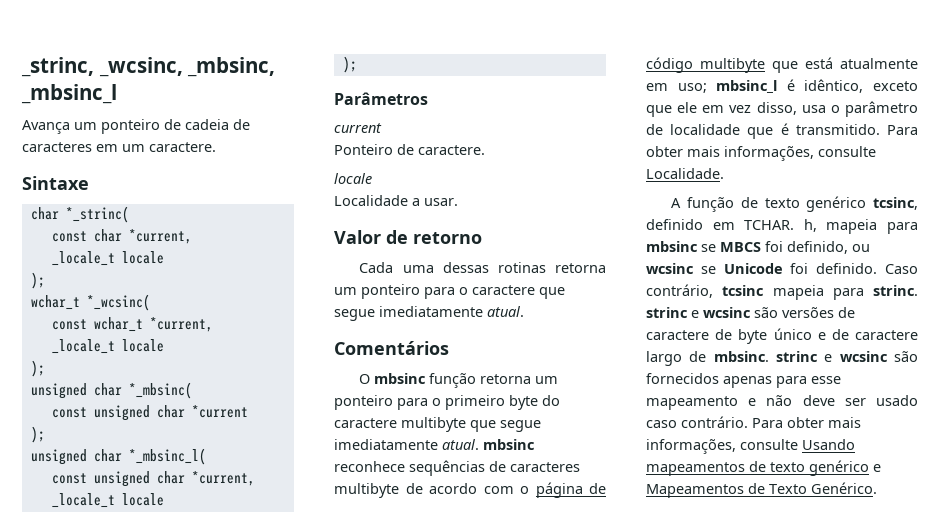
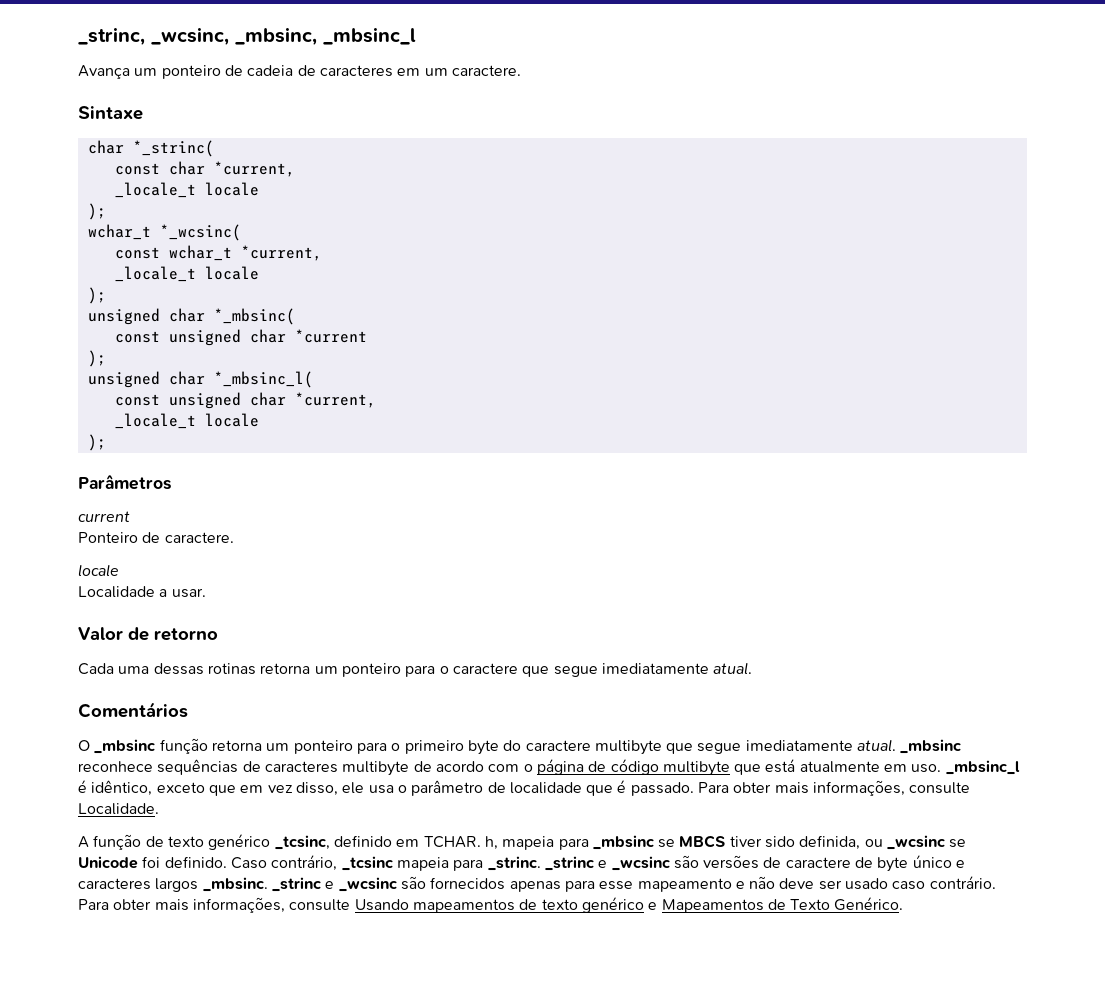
- O mbsinc função retorna um ponteiro para o primeiro byte do caractere multibyte que segue imediatamente atual. mbsinc reconhece sequências de caracteres multibyte de acordo com o página de código multibyte que está atualmente em uso; mbsinc_l é idêntico, exceto que ele em vez disso, usa o parâmetro de localidade que é transmitido.
+ O _mbsinc função retorna um ponteiro para o primeiro byte do caractere multibyte que segue imediatamente atual. _mbsinc reconhece sequências de caracteres multibyte de acordo com o página de código multibyte que está atualmente em uso. _mbsinc_l é idêntico, exceto que em vez disso, ele usa o parâmetro de localidade que é passado.
- A função de texto genérico tcsinc, definido em TCHAR. h, mapeia para mbsinc se MBCS foi definido, ou wcsinc se Unicode foi definido.
+ A função de texto genérico _tcsinc, definido em TCHAR. h, mapeia para _mbsinc se MBCS tiver sido definida, ou _wcsinc se Unicode foi definido.
- Caso contrário, tcsinc mapeia para strinc. strinc e wcsinc são versões de caractere de byte único e de caractere largo de mbsinc. strinc e wcsinc são fornecidos apenas para esse mapeamento e não deve ser usado caso contrário.
+ Caso contrário, _tcsinc mapeia para _strinc. _strinc e _wcsinc são versões de caractere de byte único e caracteres largos _mbsinc. _strinc e _wcsinc são fornecidos apenas para esse mapeamento e não deve ser usado caso contrário.

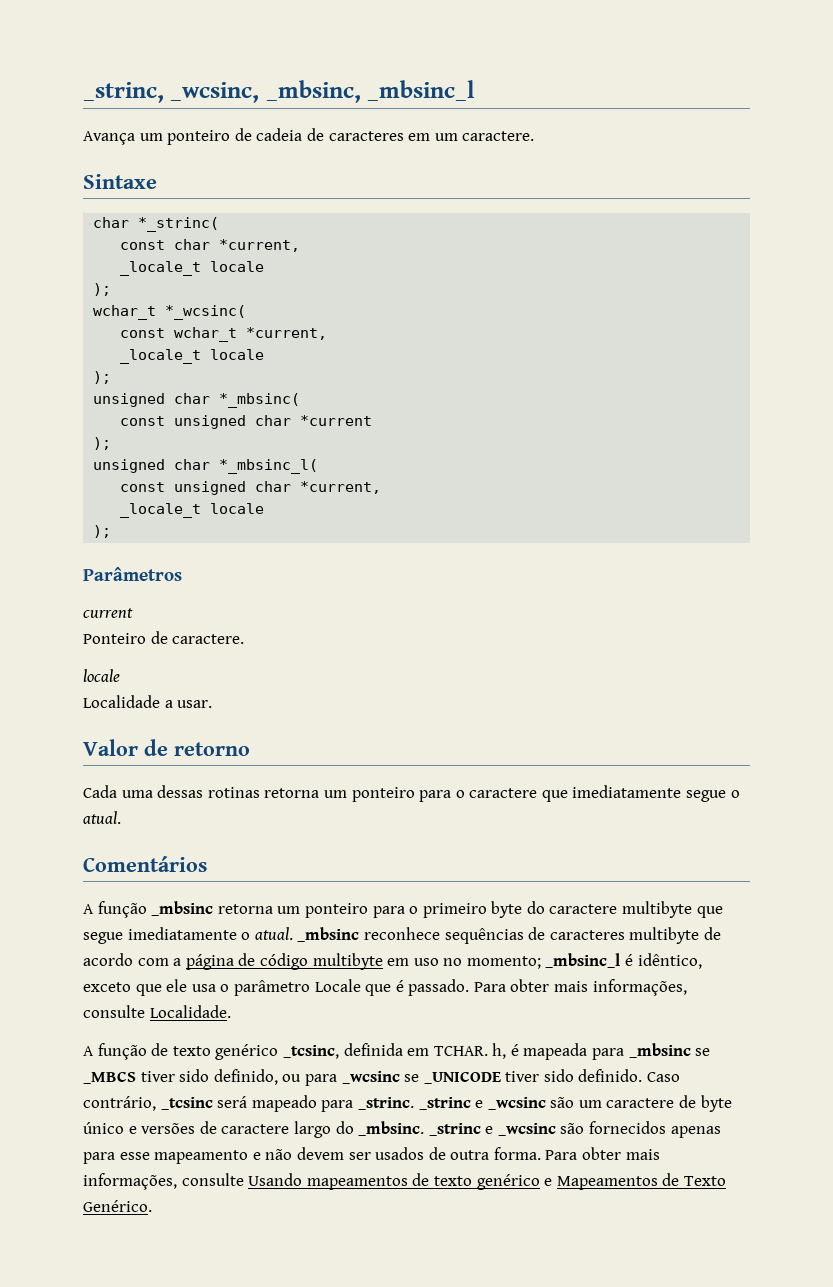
- Cada uma dessas rotinas retorna um ponteiro para o caractere que segue imediatamente atual.
+ Cada uma dessas rotinas retorna um ponteiro para o caractere que imediatamente segue o atual.
- O _mbsinc função retorna um ponteiro para o primeiro byte do caractere multibyte que segue imediatamente atual.
+ A função _mbsinc retorna um ponteiro para o primeiro byte do caractere multibyte que segue imediatamente o atual.
- _mbsinc reconhece sequências de caracteres multibyte de acordo com o página de código multibyte que está atualmente em uso. _mbsinc_l é idêntico, exceto que em vez disso, ele usa o parâmetro de localidade que é passado.
+ _mbsinc reconhece sequências de caracteres multibyte de acordo com a página de código multibyte em uso no momento; _mbsinc_l é idêntico, exceto que ele usa o parâmetro Locale que é passado.
- A função de texto genérico _tcsinc, definido em TCHAR. h, mapeia para _mbsinc se MBCS tiver sido definida, ou _wcsinc se Unicode foi definido.
+ A função de texto genérico _tcsinc, definida em TCHAR. h, é mapeada para _mbsinc se _MBCS tiver sido definido, ou para _wcsinc se _UNICODE tiver sido definido.
- Caso contrário, _tcsinc mapeia para _strinc.
+ Caso contrário, _tcsinc será mapeado para _strinc.
- _strinc e _wcsinc são versões de caractere de byte único e caracteres largos _mbsinc.
+ _strinc e _wcsinc são um caractere de byte único e versões de caractere largo do _mbsinc.
- _strinc e _wcsinc são fornecidos apenas para esse mapeamento e não deve ser usado caso contrário.
+ _strinc e _wcsinc são fornecidos apenas para esse mapeamento e não devem ser usados de outra forma.

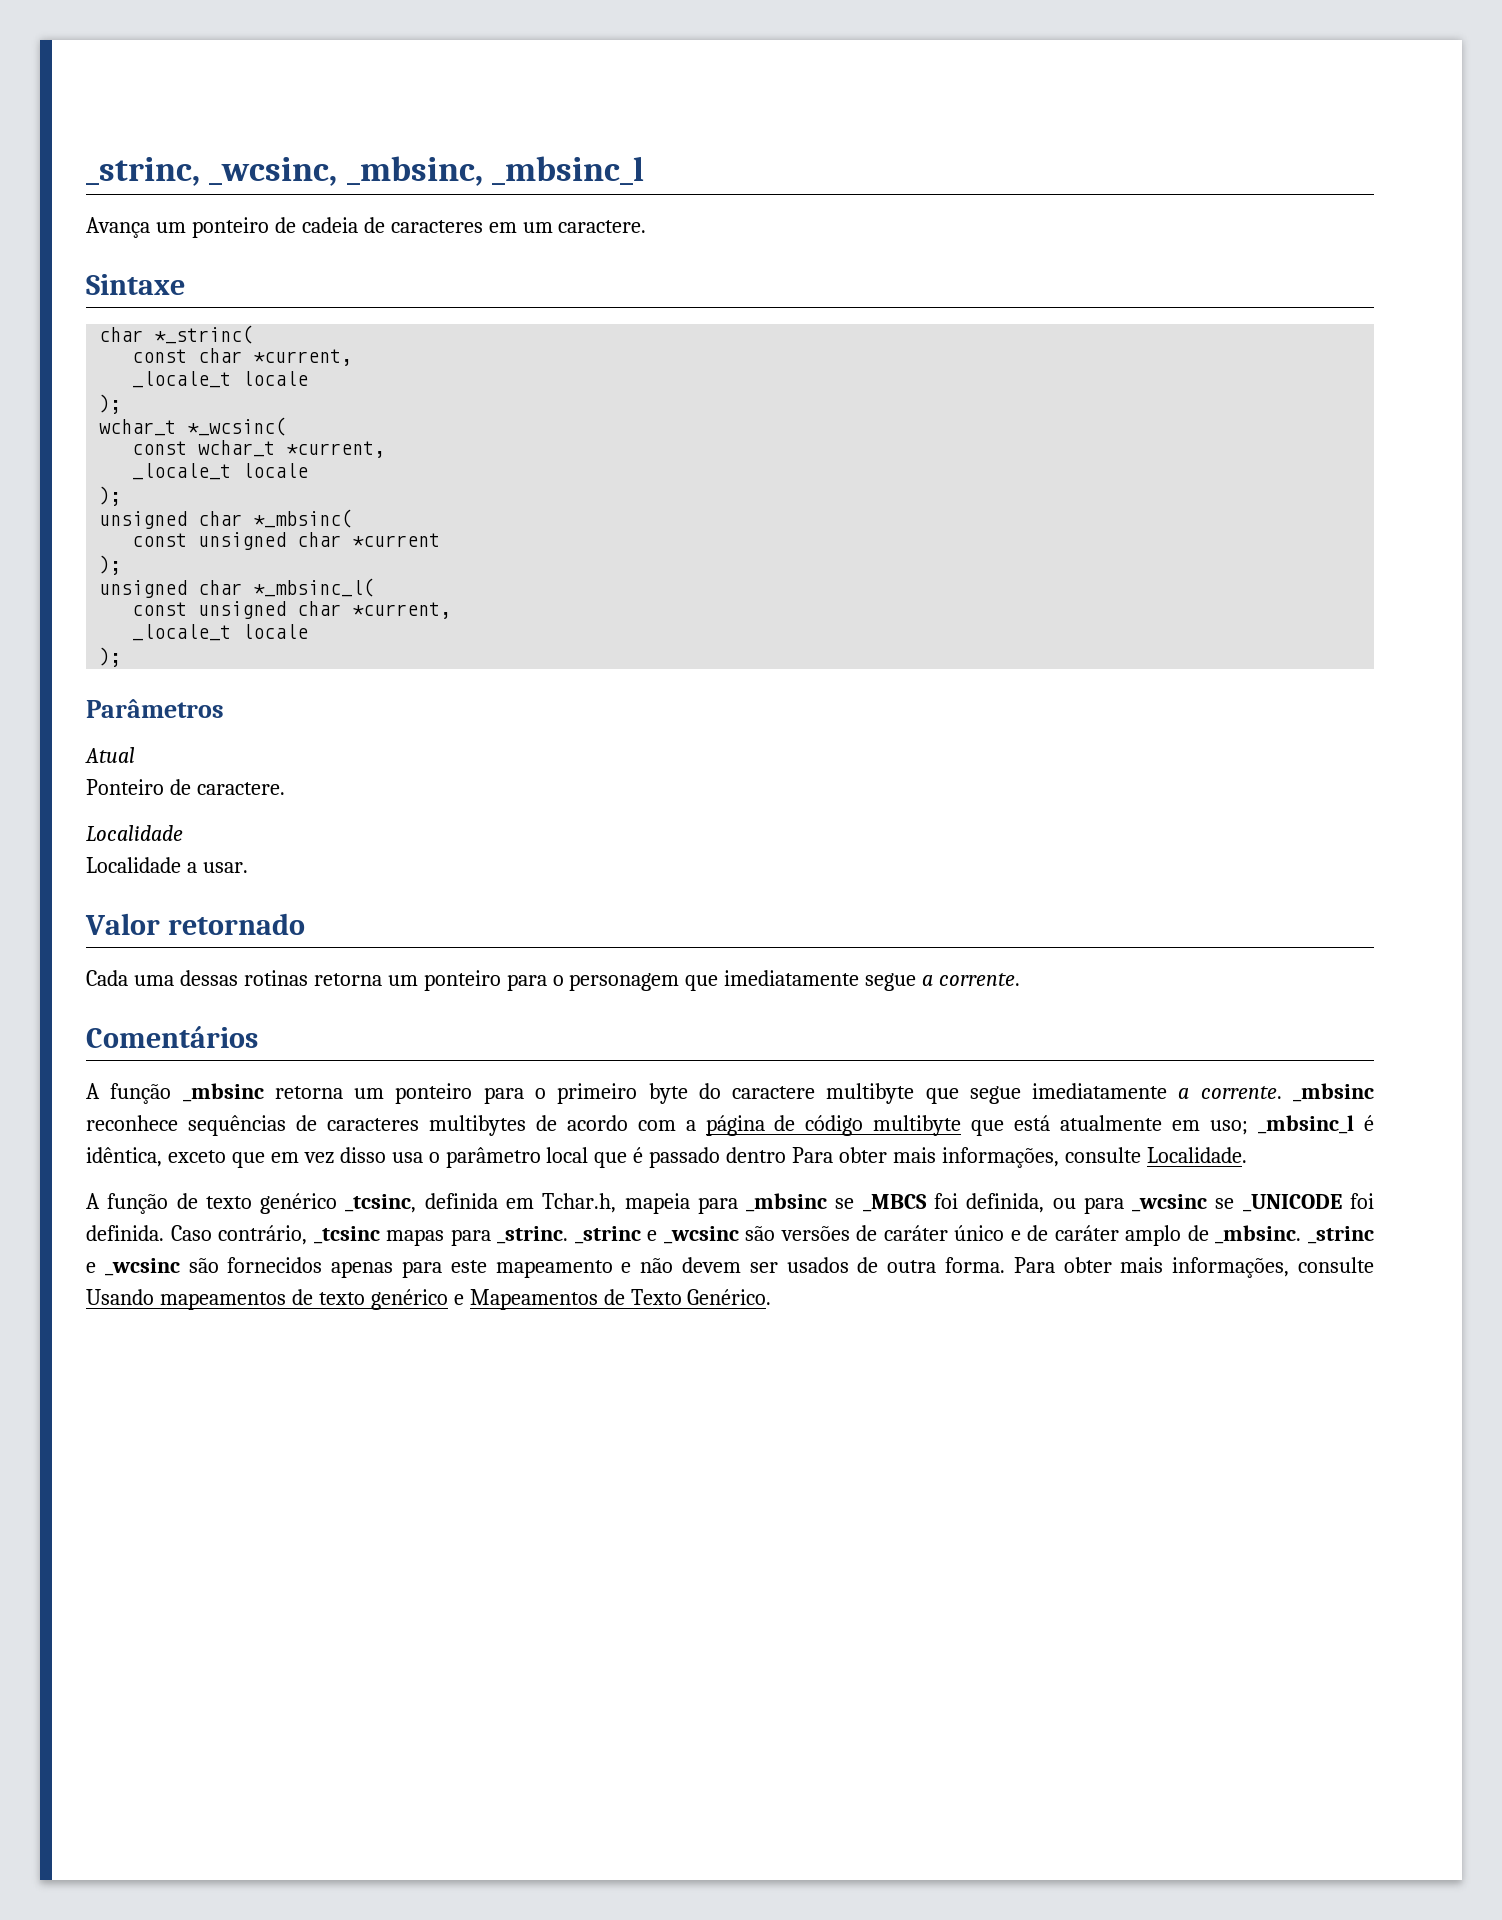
- current
+ Atual
  Ponteiro de caractere.
- locale
+ Localidade
- Valor de retorno
+ Valor retornado
- Cada uma dessas rotinas retorna um ponteiro para o caractere que imediatamente segue o atual.
+ Cada uma dessas rotinas retorna um ponteiro para o personagem que imediatamente segue a corrente.
- A função _mbsinc retorna um ponteiro para o primeiro byte do caractere multibyte que segue imediatamente o atual.
+ A função _mbsinc retorna um ponteiro para o primeiro byte do caractere multibyte que segue imediatamente a corrente.
- _mbsinc reconhece sequências de caracteres multibyte de acordo com a página de código multibyte em uso no momento; _mbsinc_l é idêntico, exceto que ele usa o parâmetro Locale que é passado. Para obter mais informações, consulte Localidade.
+ _mbsinc reconhece sequências de caracteres multibytes de acordo com a página de código multibyte que está atualmente em uso; _mbsinc_l é idêntica, exceto que em vez disso usa o parâmetro local que é passado dentro Para obter mais informações, consulte Localidade.
- A função de texto genérico _tcsinc, definida em TCHAR. h, é mapeada para _mbsinc se _MBCS tiver sido definido, ou para _wcsinc se _UNICODE tiver sido definido.
+ A função de texto genérico _tcsinc, definida em Tchar.h, mapeia para _mbsinc se _MBCS foi definida, ou para _wcsinc se _UNICODE foi definida.
- Caso contrário, _tcsinc será mapeado para _strinc.
+ Caso contrário, _tcsinc mapas para _strinc.
- _strinc e _wcsinc são um caractere de byte único e versões de caractere largo do _mbsinc.
+ _strinc e _wcsinc são versões de caráter único e de caráter amplo de _mbsinc.
- _strinc e _wcsinc são fornecidos apenas para esse mapeamento e não devem ser usados de outra forma.
+ _strinc e _wcsinc são fornecidos apenas para este mapeamento e não devem ser usados de outra forma.

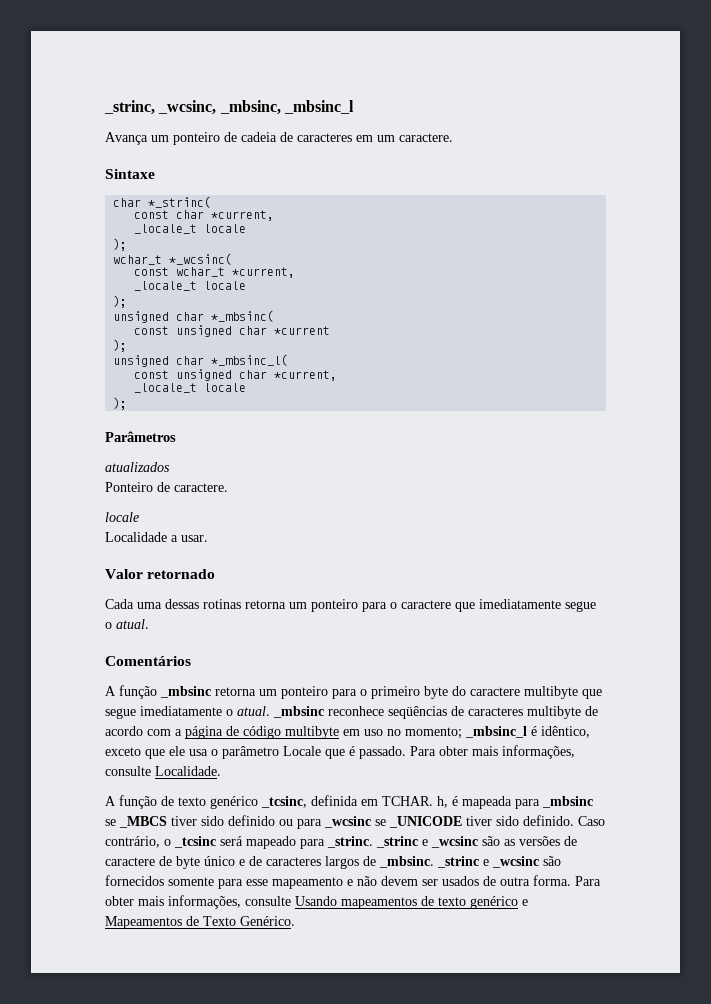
- Atual
+ atualizados
  Ponteiro de caractere.
- Localidade
+ locale
- Cada uma dessas rotinas retorna um ponteiro para o personagem que imediatamente segue a corrente.
+ Cada uma dessas rotinas retorna um ponteiro para o caractere que imediatamente segue o atual.
- A função _mbsinc retorna um ponteiro para o primeiro byte do caractere multibyte que segue imediatamente a corrente.
+ A função _mbsinc retorna um ponteiro para o primeiro byte do caractere multibyte que segue imediatamente o atual.
- _mbsinc reconhece sequências de caracteres multibytes de acordo com a página de código multibyte que está atualmente em uso; _mbsinc_l é idêntica, exceto que em vez disso usa o parâmetro local que é passado dentro Para obter mais informações, consulte Localidade.
+ _mbsinc reconhece seqüências de caracteres multibyte de acordo com a página de código multibyte em uso no momento; _mbsinc_l é idêntico, exceto que ele usa o parâmetro Locale que é passado. Para obter mais informações, consulte Localidade.
- A função de texto genérico _tcsinc, definida em Tchar.h, mapeia para _mbsinc se _MBCS foi definida, ou para _wcsinc se _UNICODE foi definida. Caso contrário, _tcsinc mapas para _strinc.
+ A função de texto genérico _tcsinc, definida em TCHAR. h, é mapeada para _mbsinc se _MBCS tiver sido definido ou para _wcsinc se _UNICODE tiver sido definido. Caso contrário, o _tcsinc será mapeado para _strinc.
- _strinc e _wcsinc são versões de caráter único e de caráter amplo de _mbsinc.
+ _strinc e _wcsinc são as versões de caractere de byte único e de caracteres largos de _mbsinc.
- _strinc e _wcsinc são fornecidos apenas para este mapeamento e não devem ser usados de outra forma.
+ _strinc e _wcsinc são fornecidos somente para esse mapeamento e não devem ser usados de outra forma.

